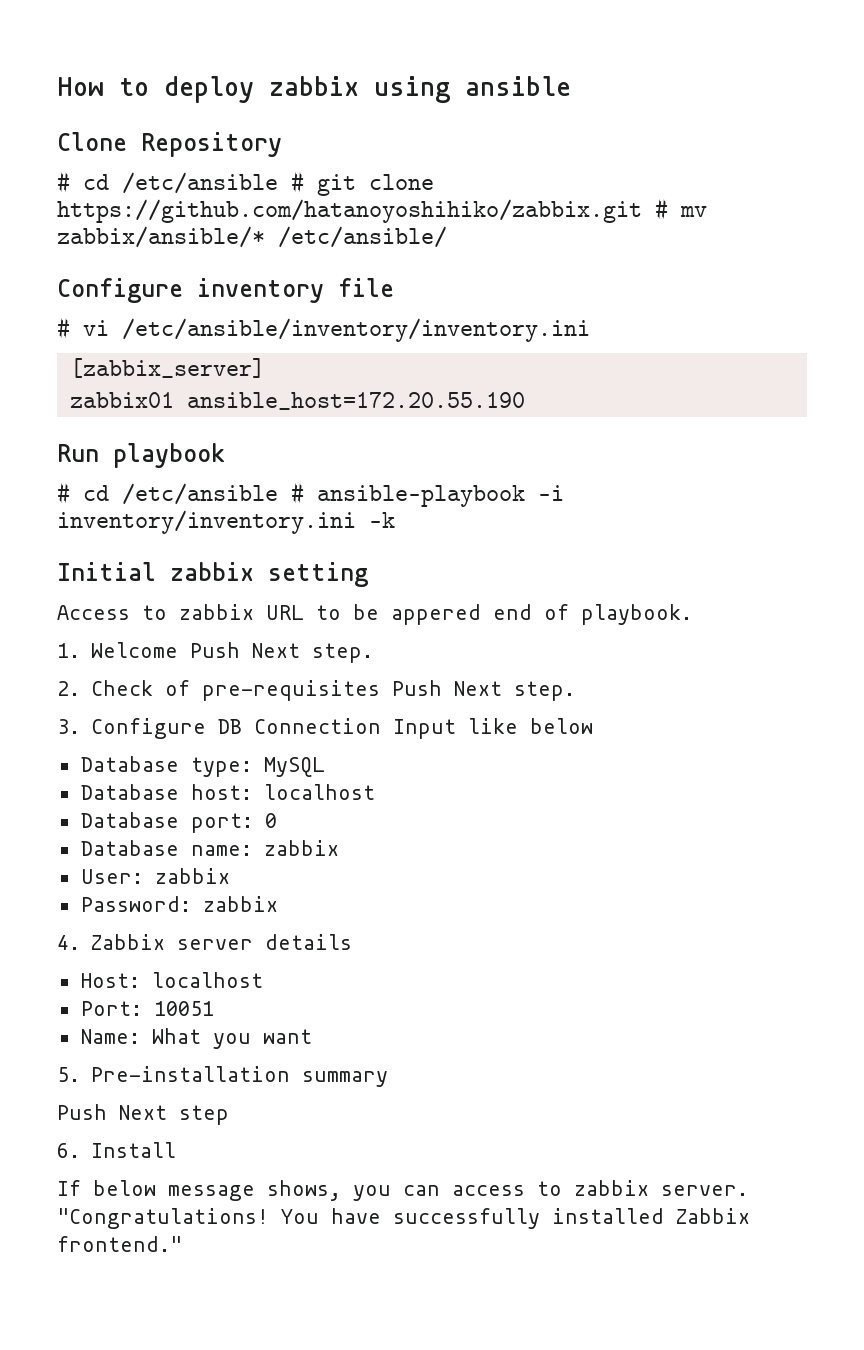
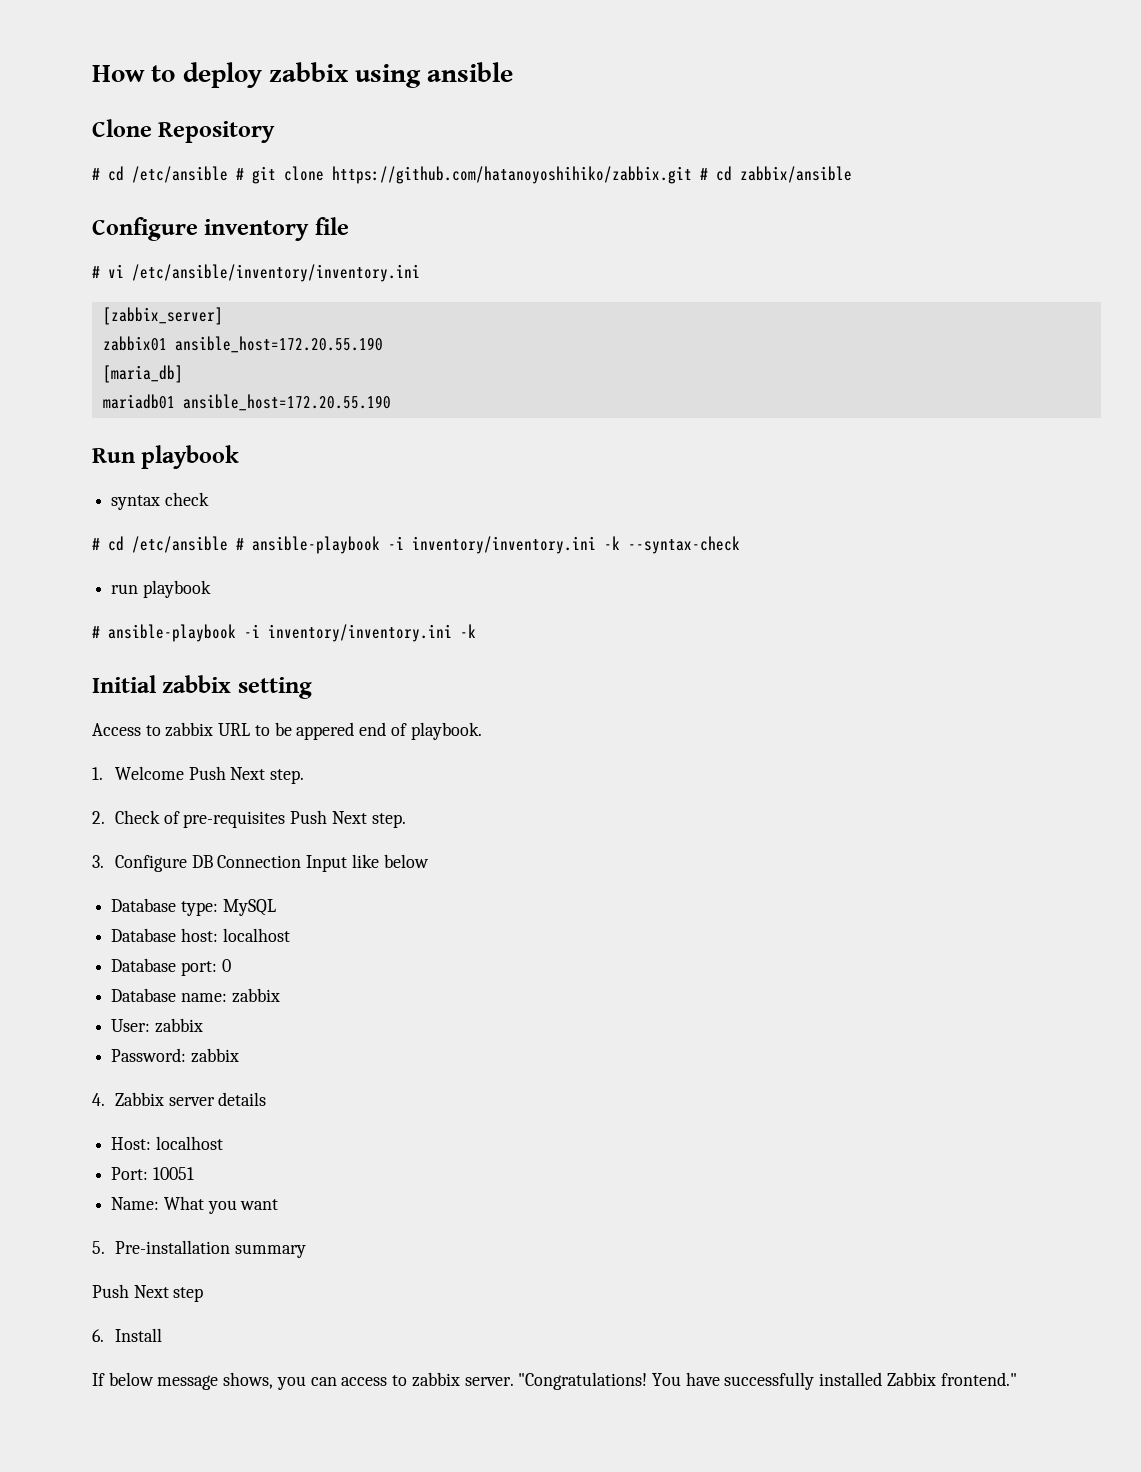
- # cd /etc/ansible # git clone https://github.com/hatanoyoshihiko/zabbix.git # mv zabbix/ansible/* /etc/ansible/
+ # cd /etc/ansible # git clone https://github.com/hatanoyoshihiko/zabbix.git # cd zabbix/ansible
+ [maria_db]
+ mariadb01 ansible_host=172.20.55.190
+ syntax check
- # cd /etc/ansible # ansible-playbook -i inventory/inventory.ini -k
+ # cd /etc/ansible # ansible-playbook -i inventory/inventory.ini -k --syntax-check
+ run playbook
+ # ansible-playbook -i inventory/inventory.ini -k

